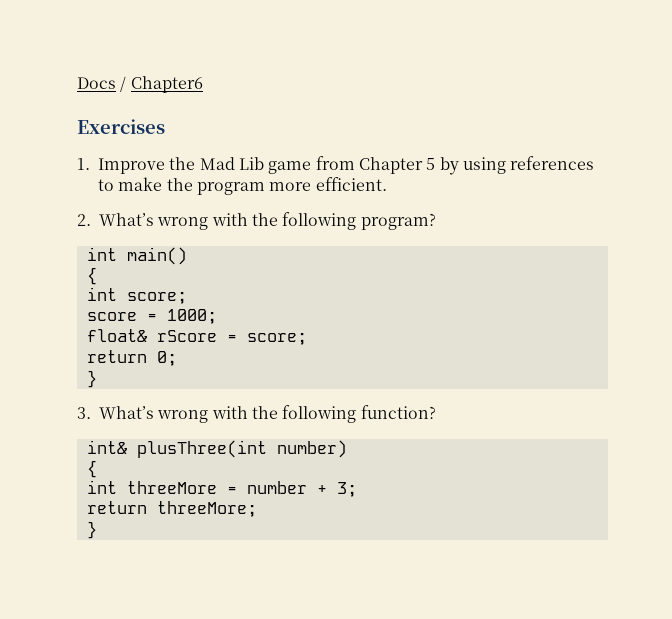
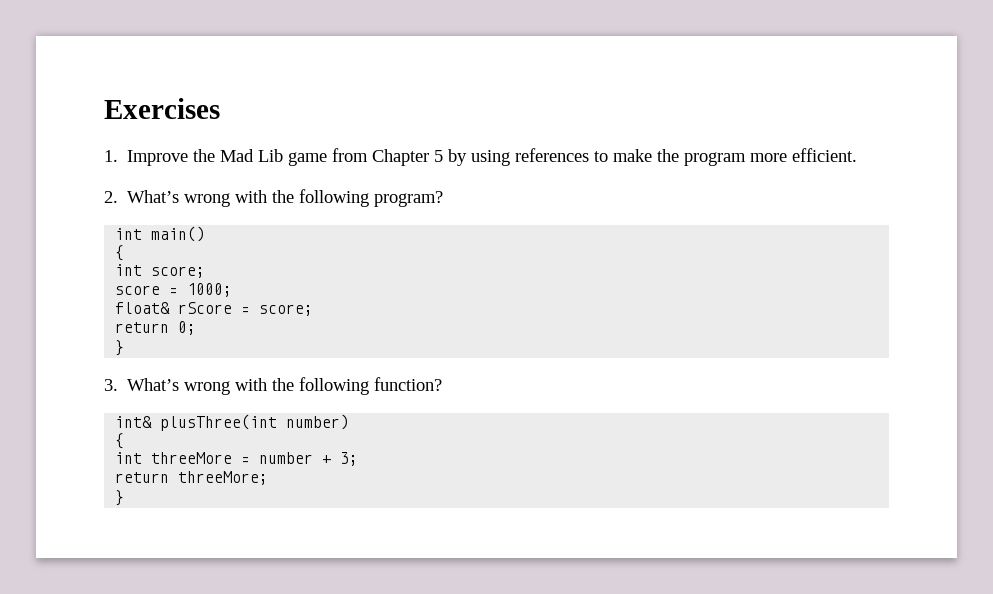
- Docs / Chapter6

